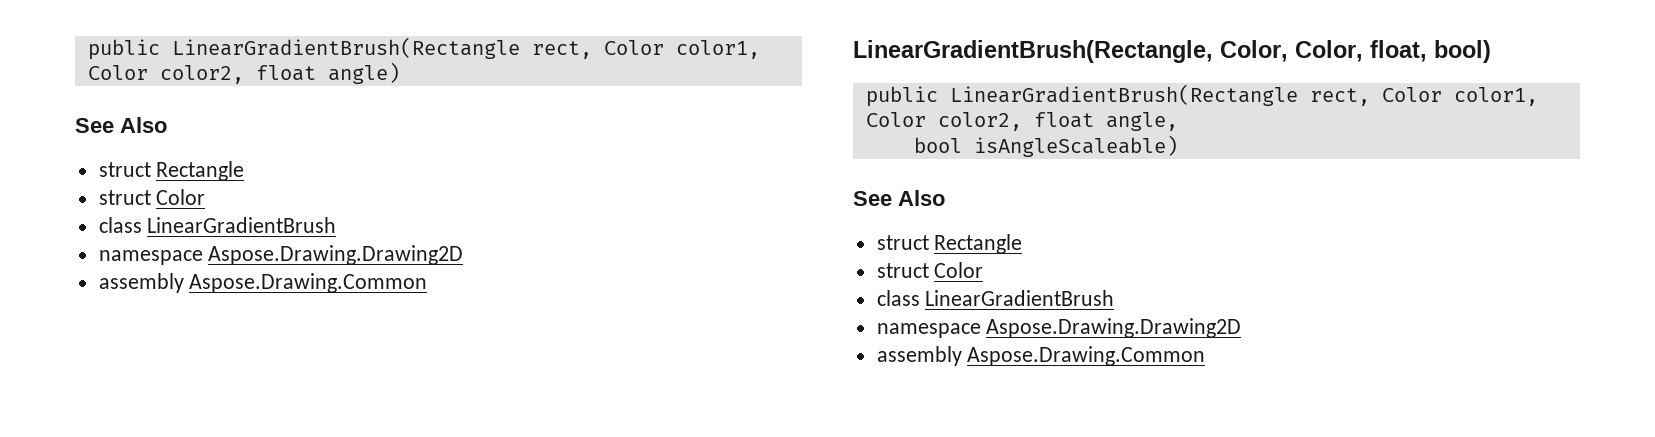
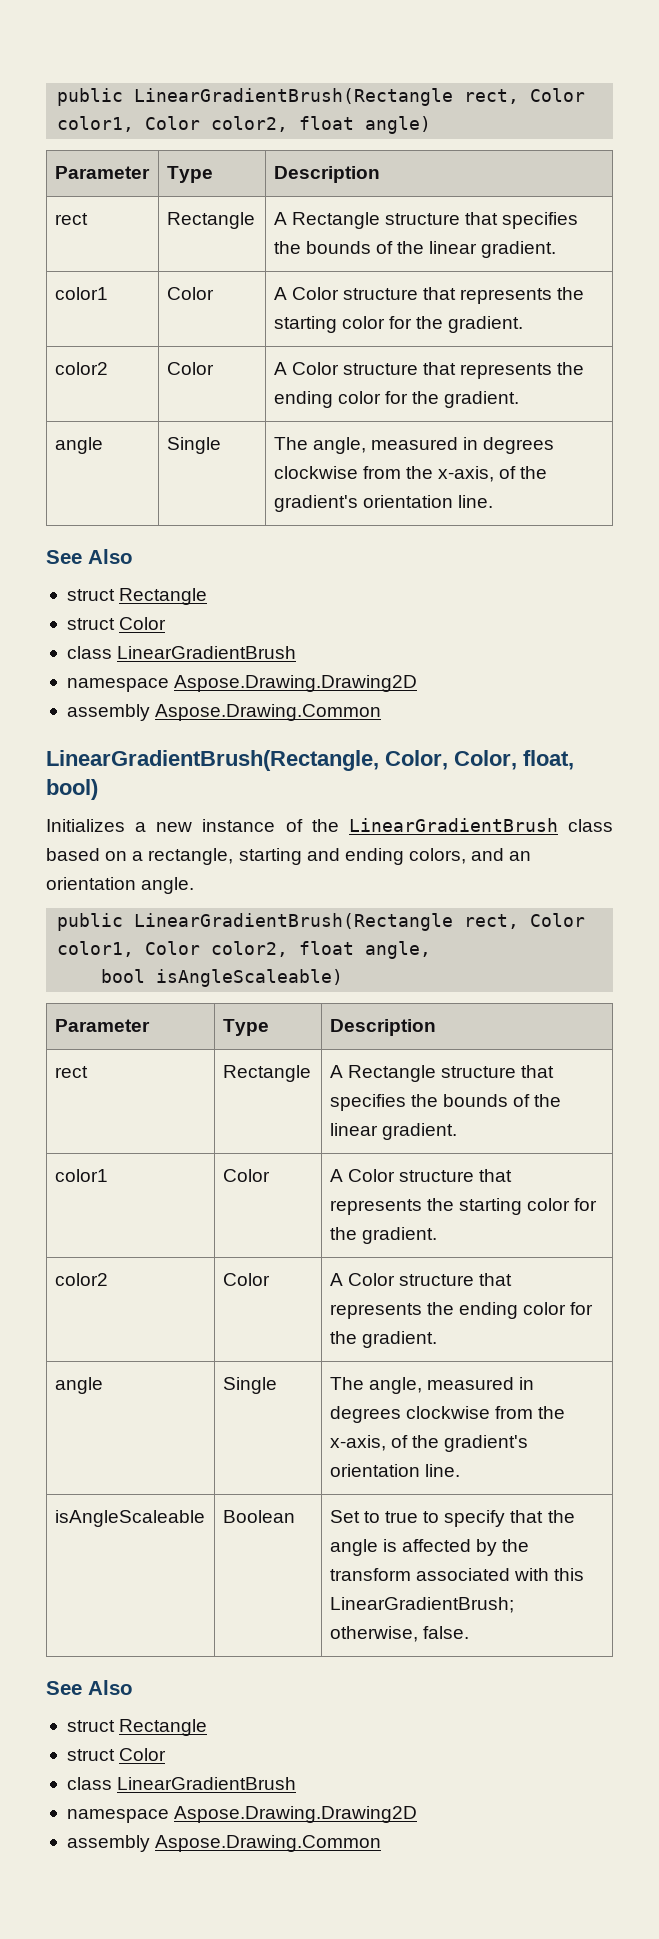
  public LinearGradientBrush(Rectangle rect, Color color1, Color color2, float angle)
+ Parameter | Type | Description
+ rect | Rectangle | A Rectangle structure that specifies the bounds of the linear gradient.
+ color1 | Color | A Color structure that represents the starting color for the gradient.
+ color2 | Color | A Color structure that represents the ending color for the gradient.
+ angle | Single | The angle, measured in degrees clockwise from the x-axis, of the gradient's orientation line.
+ Initializes a new instance of the LinearGradientBrush class based on a rectangle, starting and ending colors, and an orientation angle.
  bool isAngleScaleable)
+ Parameter | Type | Description
+ rect | Rectangle | A Rectangle structure that specifies the bounds of the linear gradient.
+ color1 | Color | A Color structure that represents the starting color for the gradient.
+ color2 | Color | A Color structure that represents the ending color for the gradient.
+ angle | Single | The angle, measured in degrees clockwise from the x-axis, of the gradient's orientation line.
+ isAngleScaleable | Boolean | Set to true to specify that the angle is affected by the transform associated with this LinearGradientBrush; otherwise, false.

